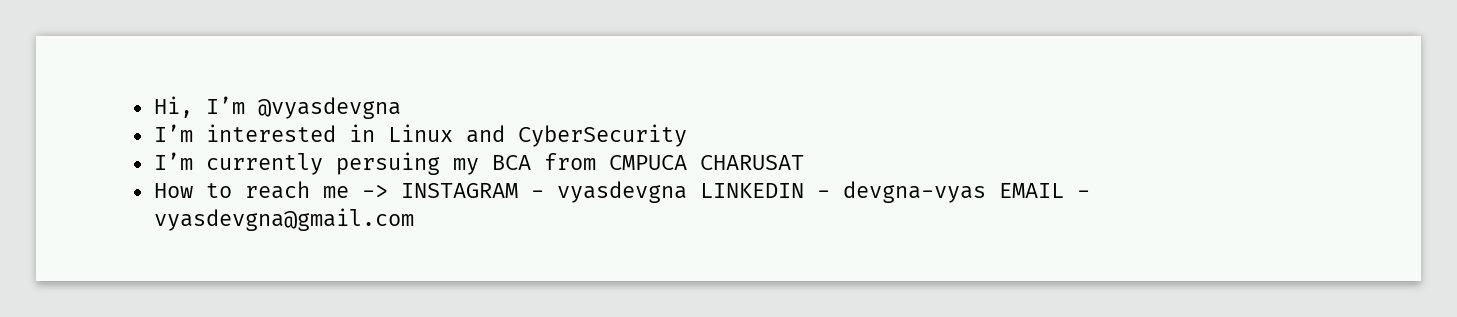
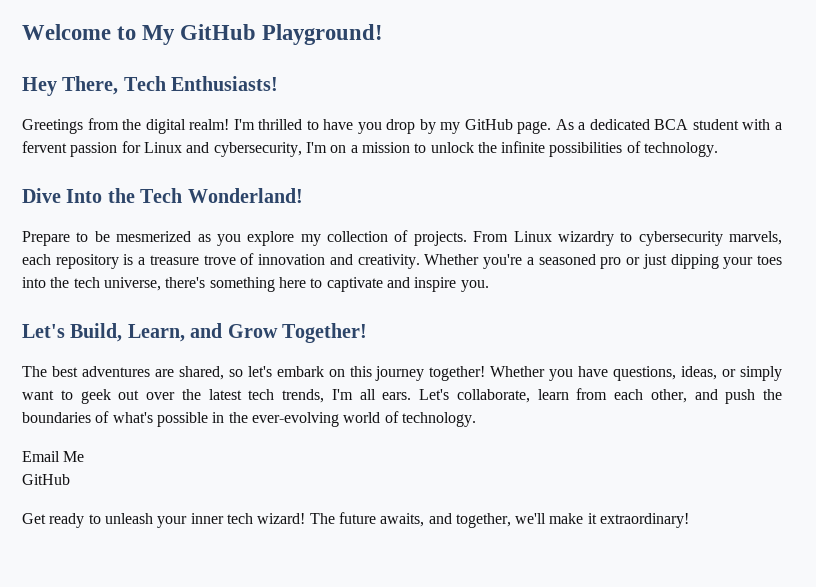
- Hi, I’m @vyasdevgna
- I’m interested in Linux and CyberSecurity
- I’m currently persuing my BCA from CMPUCA CHARUSAT
- How to reach me -> INSTAGRAM - vyasdevgna LINKEDIN - devgna-vyas EMAIL - vyasdevgna@gmail.com
+ Welcome to My GitHub Playground!
+ Hey There, Tech Enthusiasts!
+ Greetings from the digital realm! I'm thrilled to have you drop by my GitHub page. As a dedicated BCA student with a fervent passion for Linux and cybersecurity, I'm on a mission to unlock the infinite possibilities of technology.
+ Dive Into the Tech Wonderland!
+ Prepare to be mesmerized as you explore my collection of projects. From Linux wizardry to cybersecurity marvels, each repository is a treasure trove of innovation and creativity. Whether you're a seasoned pro or just dipping your toes into the tech universe, there's something here to captivate and inspire you.
+ Let's Build, Learn, and Grow Together!
+ The best adventures are shared, so let's embark on this journey together! Whether you have questions, ideas, or simply want to geek out over the latest tech trends, I'm all ears. Let's collaborate, learn from each other, and push the boundaries of what's possible in the ever-evolving world of technology.
+ Email Me
+ GitHub
+ Get ready to unleash your inner tech wizard! The future awaits, and together, we'll make it extraordinary!

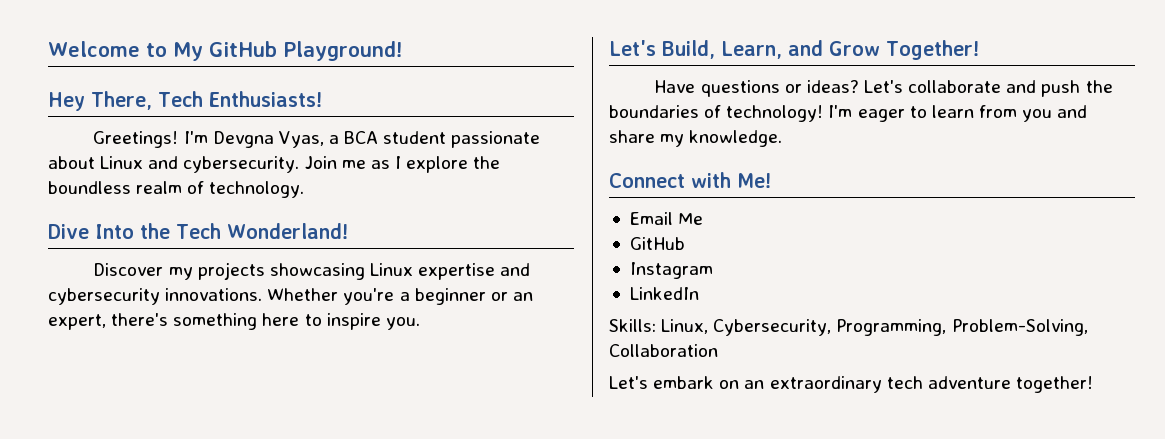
- Greetings from the digital realm! I'm thrilled to have you drop by my GitHub page. As a dedicated BCA student with a fervent passion for Linux and cybersecurity, I'm on a mission to unlock the infinite possibilities of technology.
+ Greetings! I'm Devgna Vyas, a BCA student passionate about Linux and cybersecurity. Join me as I explore the boundless realm of technology.
- Prepare to be mesmerized as you explore my collection of projects. From Linux wizardry to cybersecurity marvels, each repository is a treasure trove of innovation and creativity. Whether you're a seasoned pro or just dipping your toes into the tech universe, there's something here to captivate and inspire you.
+ Discover my projects showcasing Linux expertise and cybersecurity innovations. Whether you're a beginner or an expert, there's something here to inspire you.
- The best adventures are shared, so let's embark on this journey together! Whether you have questions, ideas, or simply want to geek out over the latest tech trends, I'm all ears. Let's collaborate, learn from each other, and push the boundaries of what's possible in the ever-evolving world of technology.
+ Have questions or ideas? Let's collaborate and push the boundaries of technology! I'm eager to learn from you and share my knowledge.
+ Connect with Me!
  Email Me
  GitHub
- Get ready to unleash your inner tech wizard! The future awaits, and together, we'll make it extraordinary!
+ Instagram
+ LinkedIn
+ Skills: Linux, Cybersecurity, Programming, Problem-Solving, Collaboration
+ Let's embark on an extraordinary tech adventure together!

